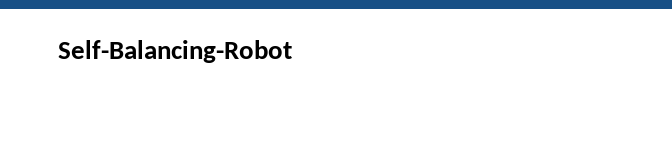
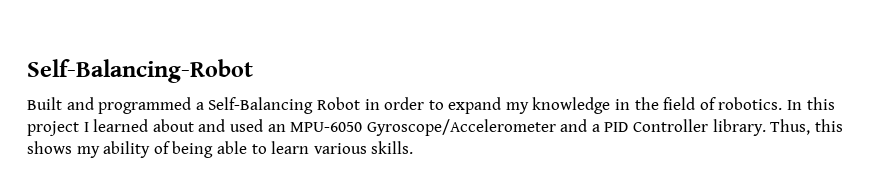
+ Built and programmed a Self-Balancing Robot in order to expand my knowledge in the field of robotics. In this project I learned about and used an MPU-6050 Gyroscope/Accelerometer and a PID Controller library. Thus, this shows my ability of being able to learn various skills.

